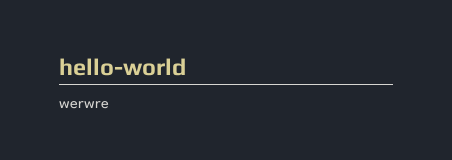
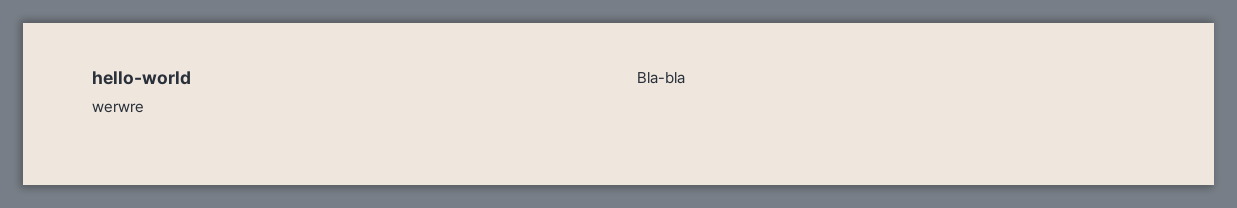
+ Bla-bla

